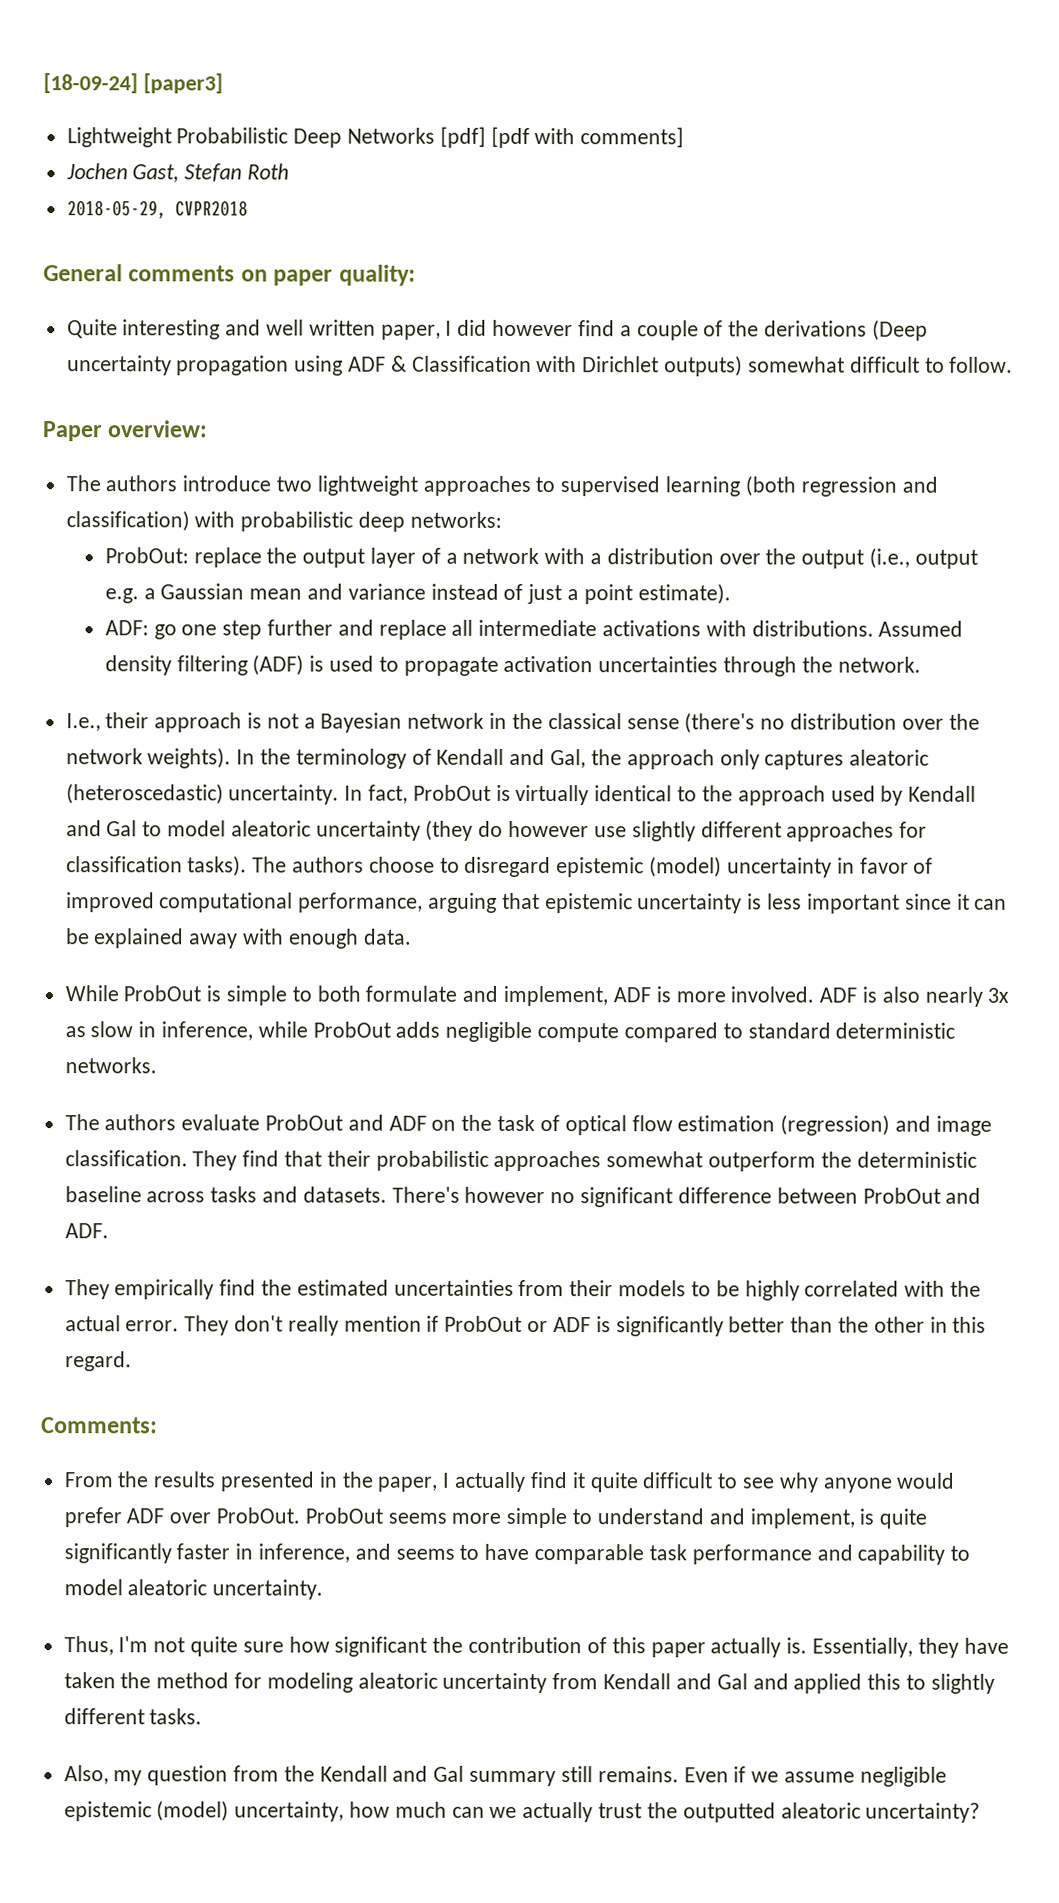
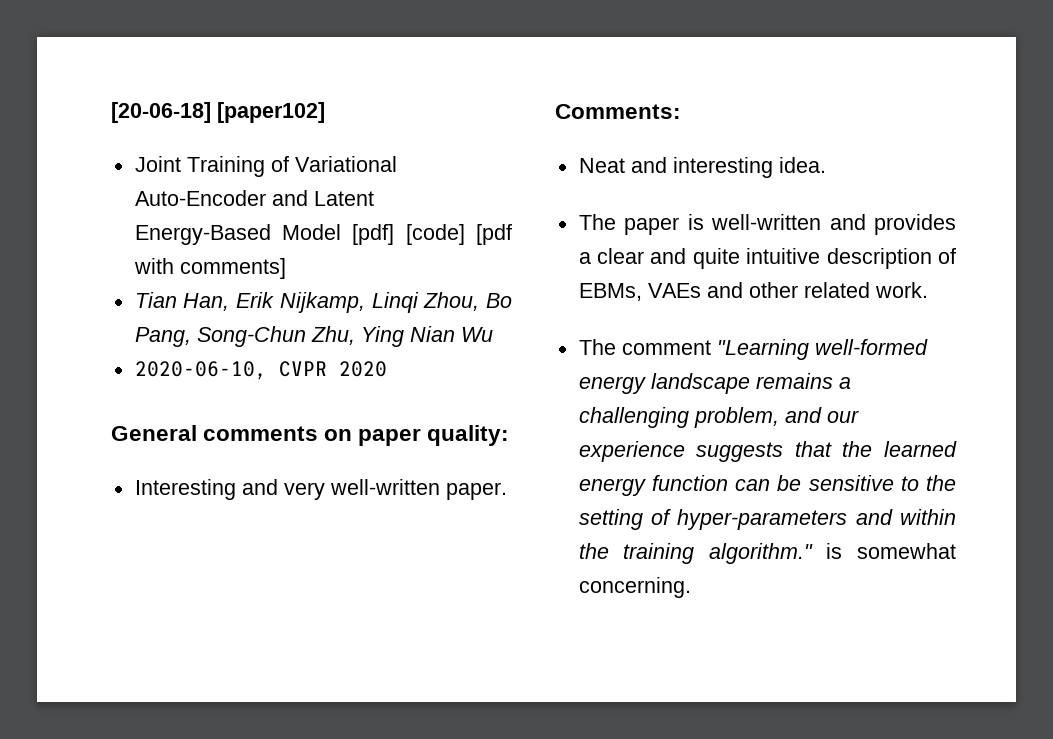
- [18-09-24] [paper3]
- Lightweight Probabilistic Deep Networks [pdf] [pdf with comments]
- Jochen Gast, Stefan Roth
- 2018-05-29, CVPR2018
+ [20-06-18] [paper102]
+ Joint Training of Variational Auto-Encoder and Latent Energy-Based Model [pdf] [code] [pdf with comments]
+ Tian Han, Erik Nijkamp, Linqi Zhou, Bo Pang, Song-Chun Zhu, Ying Nian Wu
+ 2020-06-10, CVPR 2020
- Quite interesting and well written paper, I did however find a couple of the derivations (Deep uncertainty propagation using ADF & Classification with Dirichlet outputs) somewhat difficult to follow.
- Paper overview:
- The authors introduce two lightweight approaches to supervised learning (both regression and classification) with probabilistic deep networks:
- ProbOut: replace the output layer of a network with a distribution over the output (i.e., output e.g. a Gaussian mean and variance instead of just a point estimate).
- ADF: go one step further and replace all intermediate activations with distributions. Assumed density filtering (ADF) is used to propagate activation uncertainties through the network.
- I.e., their approach is not a Bayesian network in the classical sense (there's no distribution over the network weights). In the terminology of Kendall and Gal, the approach only captures aleatoric (heteroscedastic) uncertainty. In fact, ProbOut is virtually identical to the approach used by Kendall and Gal to model aleatoric uncertainty (they do however use slightly different approaches for classification tasks). The authors choose to disregard epistemic (model) uncertainty in favor of improved computational performance, arguing that epistemic uncertainty is less important since it can be explained away with enough data.
- While ProbOut is simple to both formulate and implement, ADF is more involved. ADF is also nearly 3x as slow in inference, while ProbOut adds negligible compute compared to standard deterministic networks.
- The authors evaluate ProbOut and ADF on the task of optical flow estimation (regression) and image classification. They find that their probabilistic approaches somewhat outperform the deterministic baseline across tasks and datasets. There's however no significant difference between ProbOut and ADF.
- They empirically find the estimated uncertainties from their models to be highly correlated with the actual error. They don't really mention if ProbOut or ADF is significantly better than the other in this regard.
+ Interesting and very well-written paper.
  Comments:
- From the results presented in the paper, I actually find it quite difficult to see why anyone would prefer ADF over ProbOut. ProbOut seems more simple to understand and implement, is quite significantly faster in inference, and seems to have comparable task performance and capability to model aleatoric uncertainty.
- Thus, I'm not quite sure how significant the contribution of this paper actually is. Essentially, they have taken the method for modeling aleatoric uncertainty from Kendall and Gal and applied this to slightly different tasks.
- Also, my question from the Kendall and Gal summary still remains. Even if we assume negligible epistemic (model) uncertainty, how much can we actually trust the outputted aleatoric uncertainty?
+ Neat and interesting idea.
+ The paper is well-written and provides a clear and quite intuitive description of EBMs, VAEs and other related work.
+ The comment "Learning well-formed energy landscape remains a challenging problem, and our experience suggests that the learned energy function can be sensitive to the setting of hyper-parameters and within the training algorithm." is somewhat concerning.

